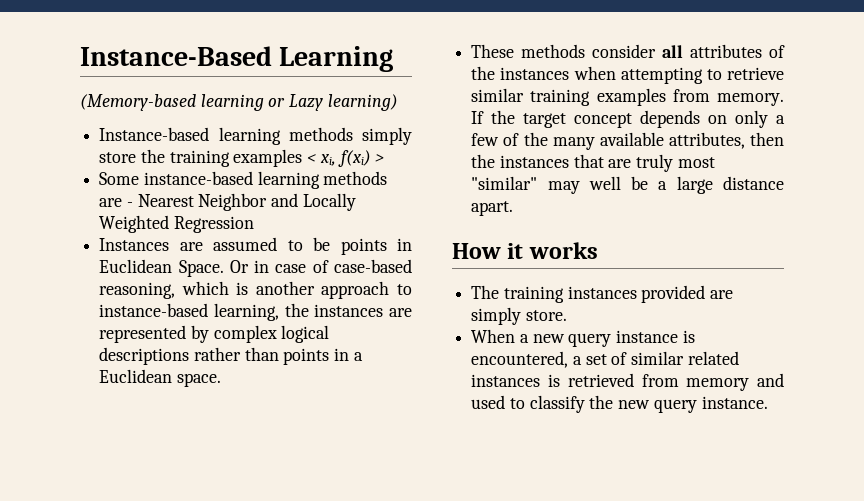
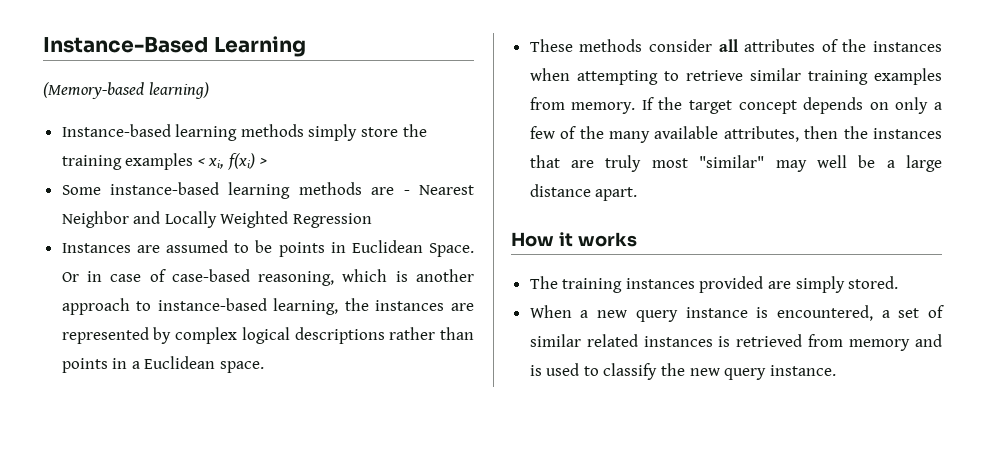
- (Memory-based learning or Lazy learning)
+ (Memory-based learning)
- The training instances provided are simply store.
+ The training instances provided are simply stored.
- When a new query instance is encountered, a set of similar related instances is retrieved from memory and used to classify the new query instance.
+ When a new query instance is encountered, a set of similar related instances is retrieved from memory and is used to classify the new query instance.

